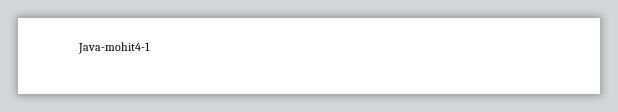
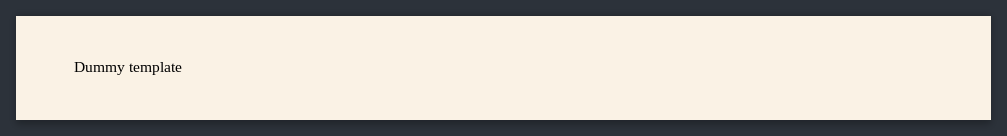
- Java-mohit4-1
+ Dummy template

